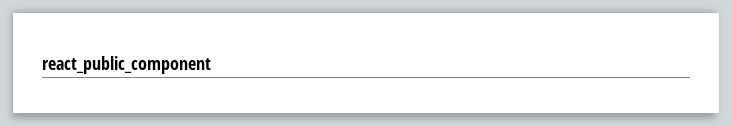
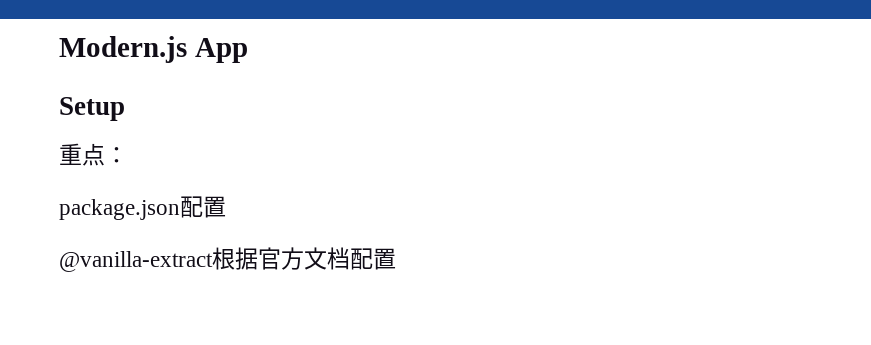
- react_public_component
+ Modern.js App
+ Setup
+ 重点：
+ package.json配置
+ @vanilla-extract根据官方文档配置

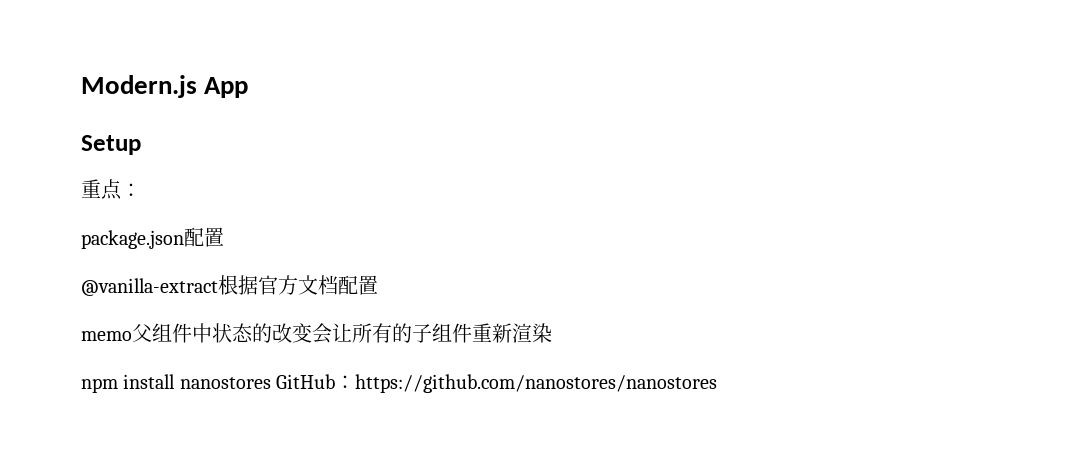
+ memo父组件中状态的改变会让所有的子组件重新渲染
+ npm install nanostores GitHub：https://github.com/nanostores/nanostores

